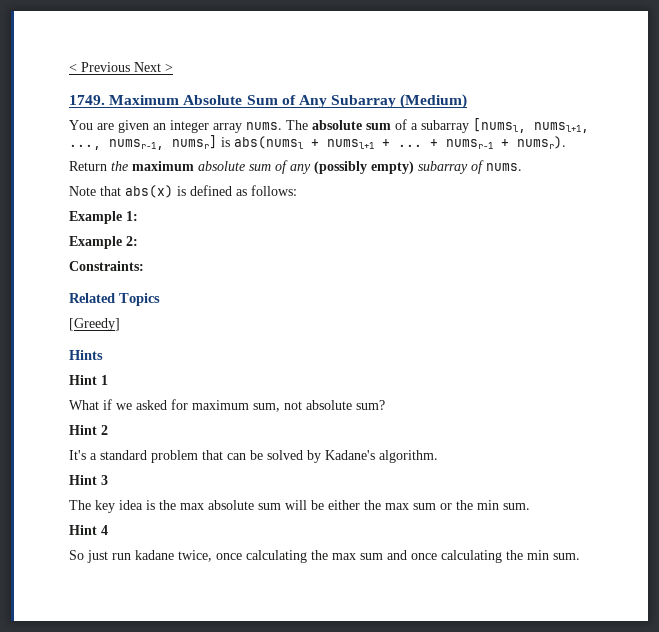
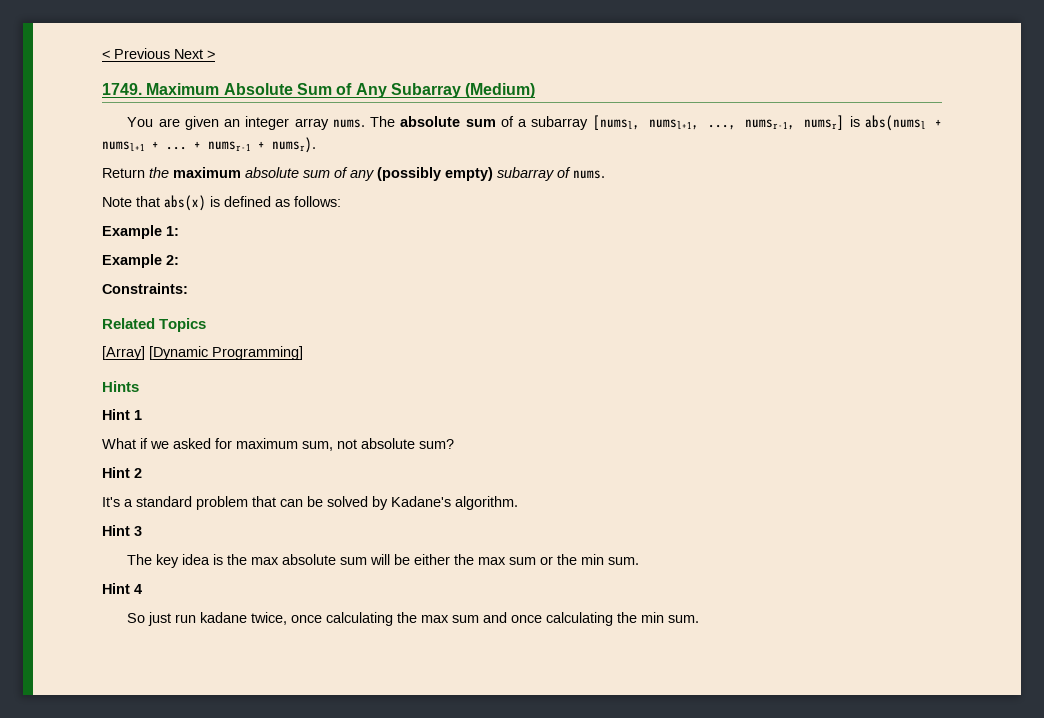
- [Greedy]
+ [Array] [Dynamic Programming]

